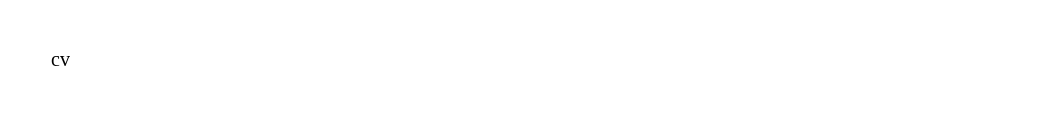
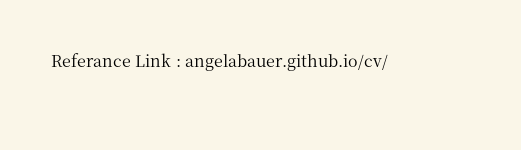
- cv
+ Referance Link : angelabauer.github.io/cv/

